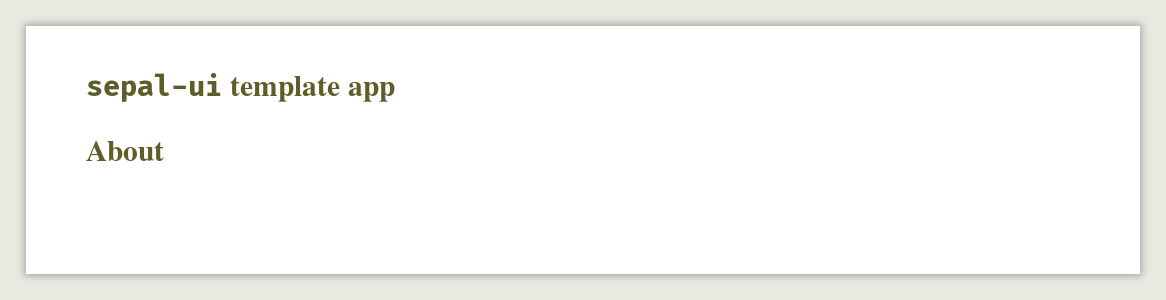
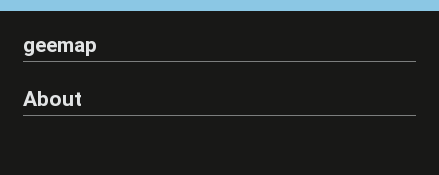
- sepal-ui template app
+ geemap

